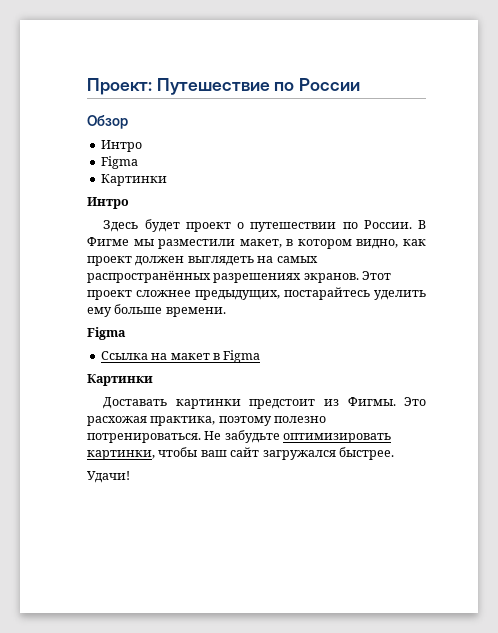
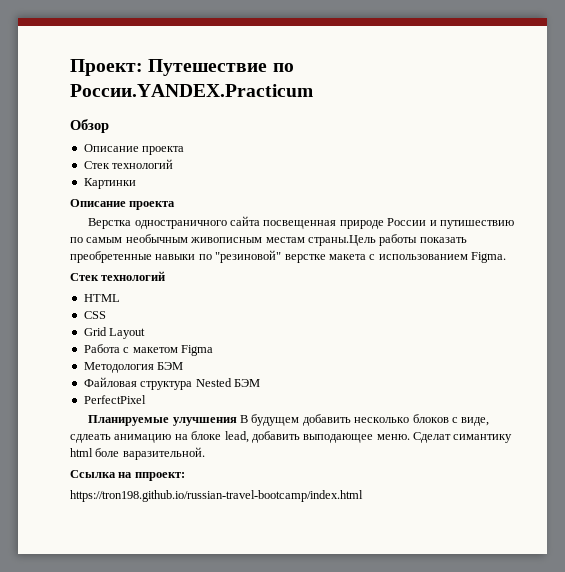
- Проект: Путешествие по России
+ Проект: Путешествие по России.YANDEX.Practicum
  Обзор
- Интро
- Figma
+ Описание проекта
+ Стек технологий
  Картинки
- Интро
- Здесь будет проект о путешествии по России. В Фигме мы разместили макет, в котором видно, как проект должен выглядеть на самых распространённых разрешениях экранов. Этот проект сложнее предыдущих, постарайтесь уделить ему больше времени.
- Figma
- Ссылка на макет в Figma
- Картинки
- Доставать картинки предстоит из Фигмы. Это расхожая практика, поэтому полезно потренироваться. Не забудьте оптимизировать картинки, чтобы ваш сайт загружался быстрее.
- Удачи!
+ Описание проекта
+ Верстка одностраничного сайта посвещенная природе России и путишествию по самым необычным живописным местам страны.Цель работы показать преобретенные навыки по "резиновой" верстке макета с использованием Figma.
+ Стек технологий
+ HTML
+ CSS
+ Grid Layout
+ Работа с макетом Figma
+ Методология БЭМ
+ Файловая структура Nested БЭМ
+ PerfectPixel
+ Планируемые улучшения В будущем добавить несколько блоков с виде, сдлеать анимацию на блоке lead, добавить выподающее меню. Сделат симантику html боле варазительной.
+ Ссылка на ппроект:
+ https://tron198.github.io/russian-travel-bootcamp/index.html

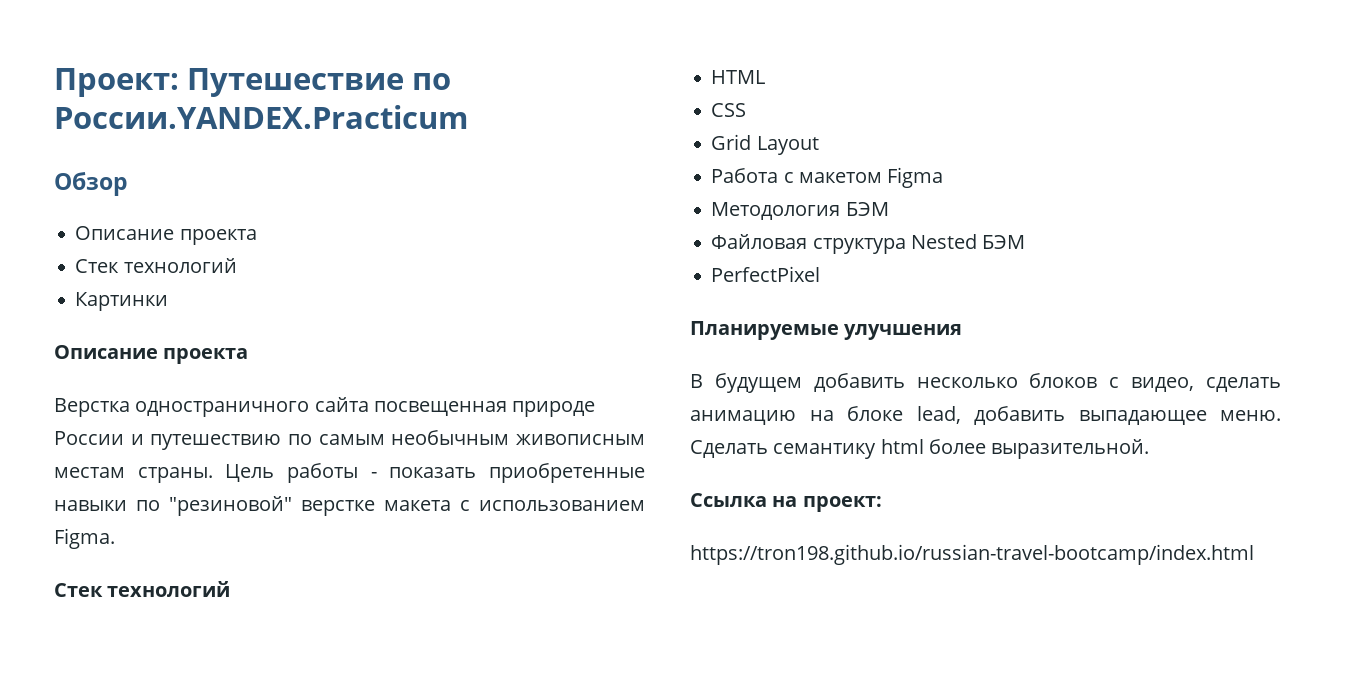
- Верстка одностраничного сайта посвещенная природе России и путишествию по самым необычным живописным местам страны.Цель работы показать преобретенные навыки по "резиновой" верстке макета с использованием Figma.
+ Верстка одностраничного сайта посвещенная природе России и путешествию по самым необычным живописным местам страны. Цель работы - показать приобретенные навыки по "резиновой" верстке макета с использованием Figma.
- Планируемые улучшения В будущем добавить несколько блоков с виде, сдлеать анимацию на блоке lead, добавить выподающее меню. Сделат симантику html боле варазительной.
+ Планируемые улучшения
+ В будущем добавить несколько блоков с видео, сделать анимацию на блоке lead, добавить выпадающее меню. Сделать семантику html более выразительной.
- Ссылка на ппроект:
+ Ссылка на проект:

